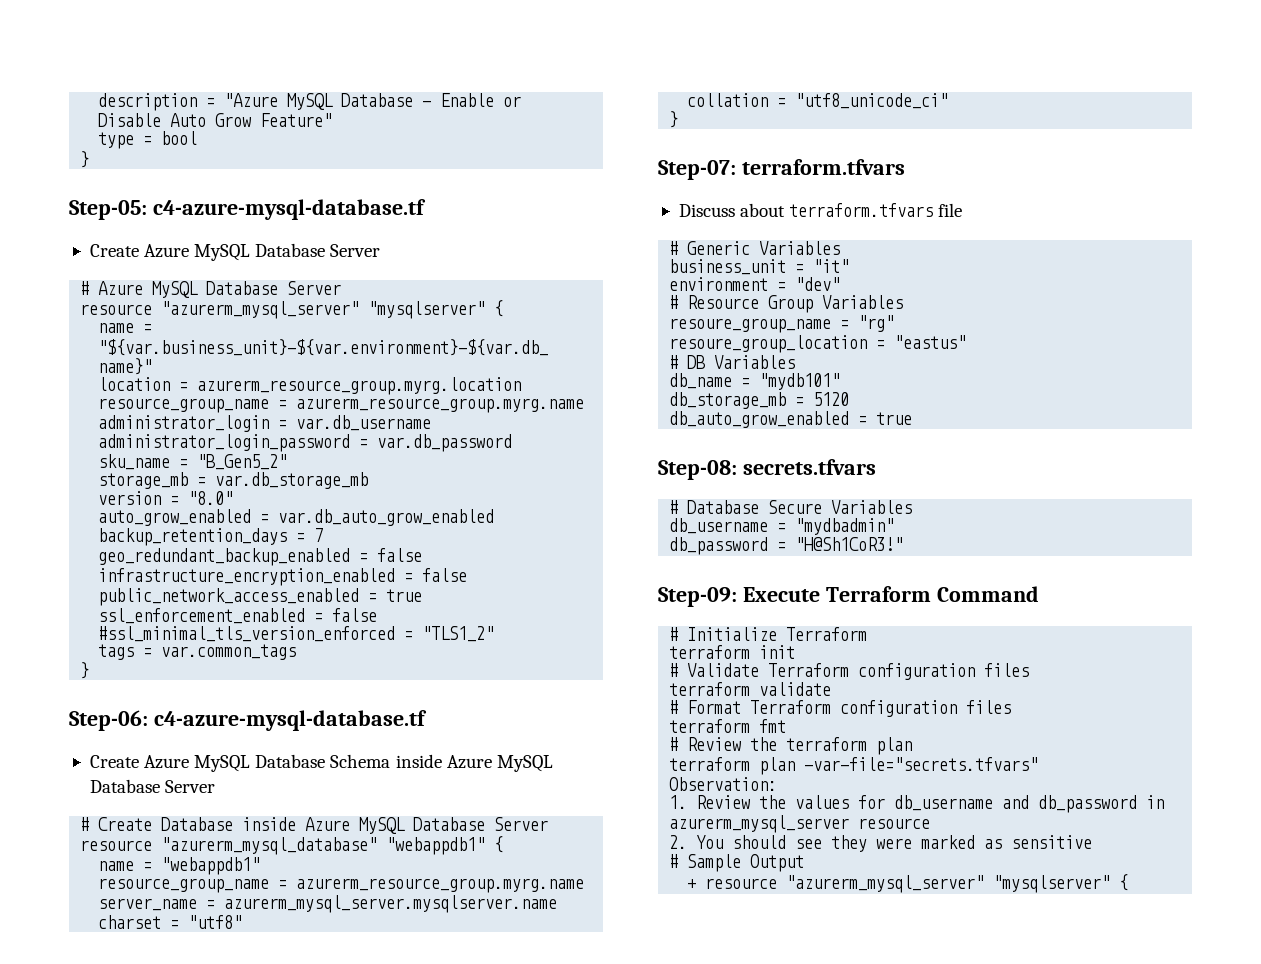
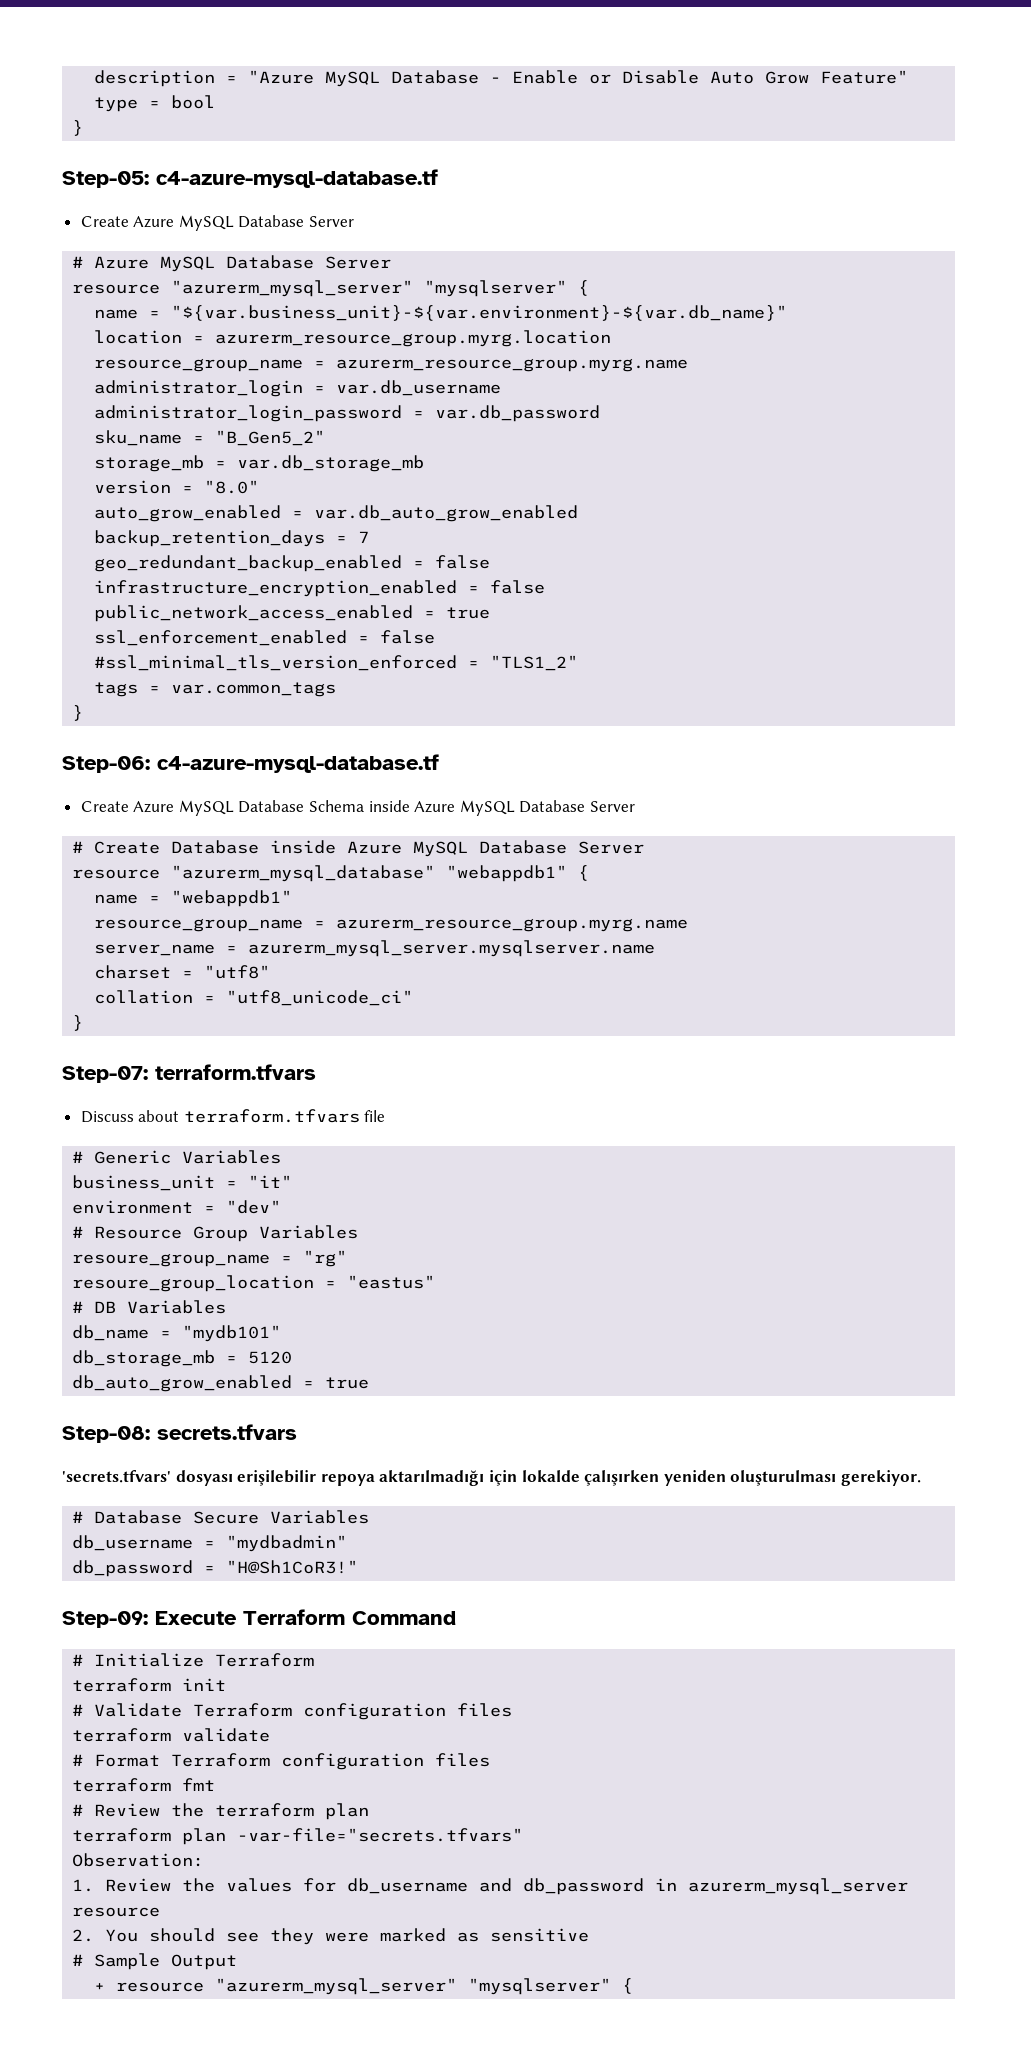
+ 'secrets.tfvars' dosyası erişilebilir repoya aktarılmadığı için lokalde çalışırken yeniden oluşturulması gerekiyor.

